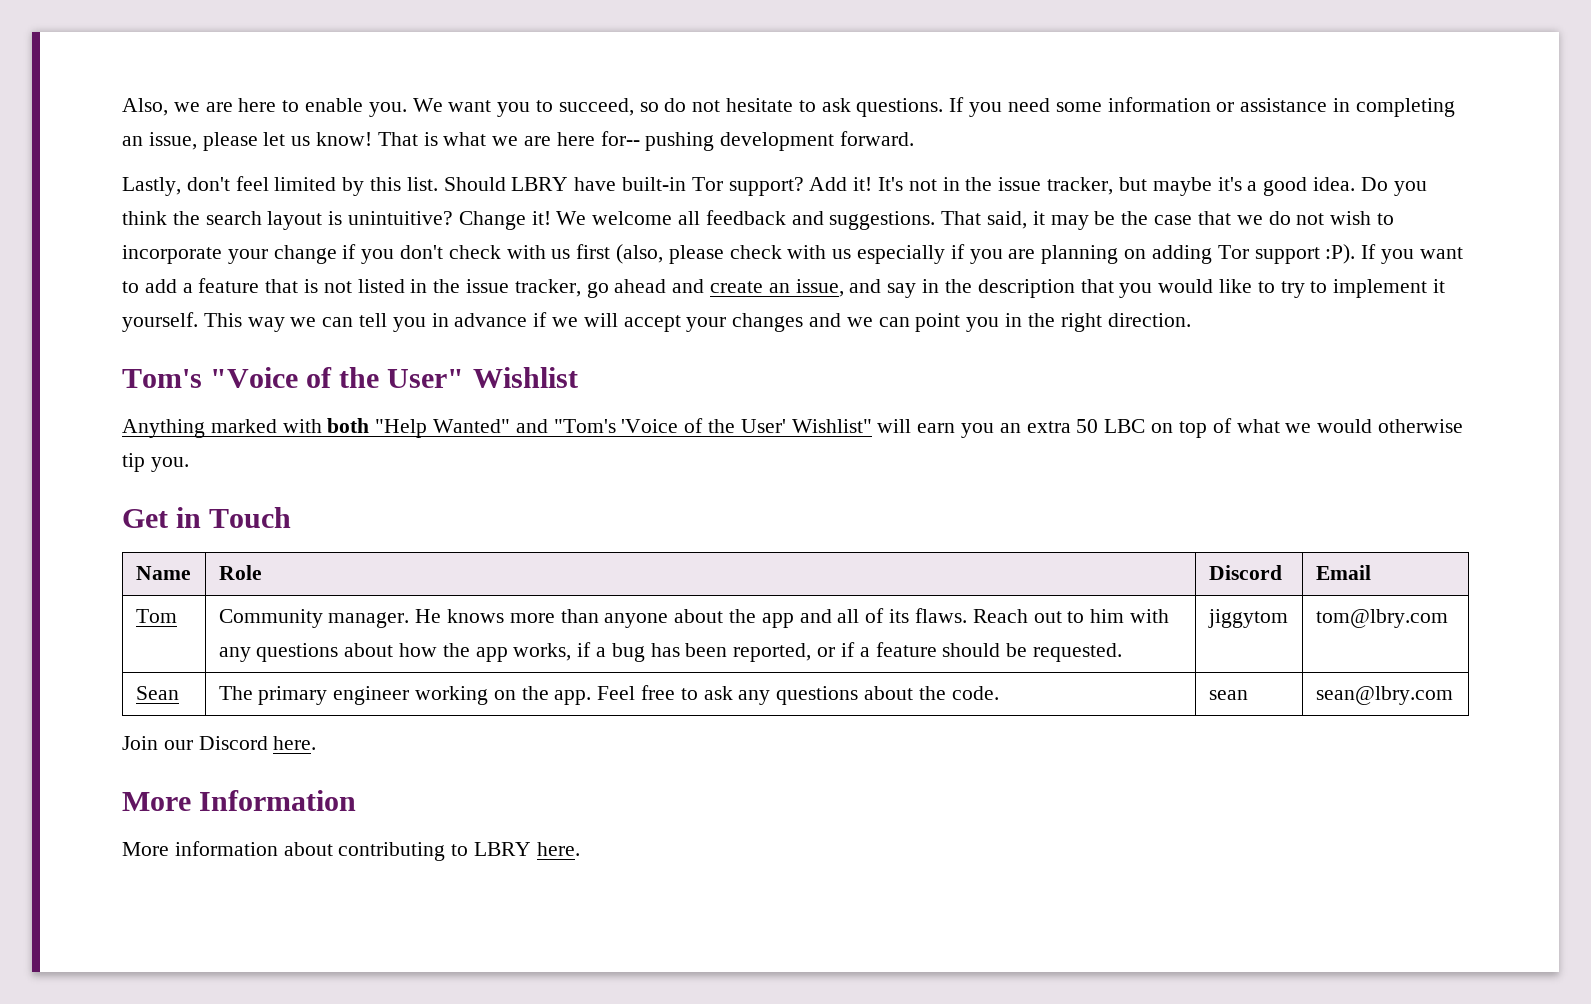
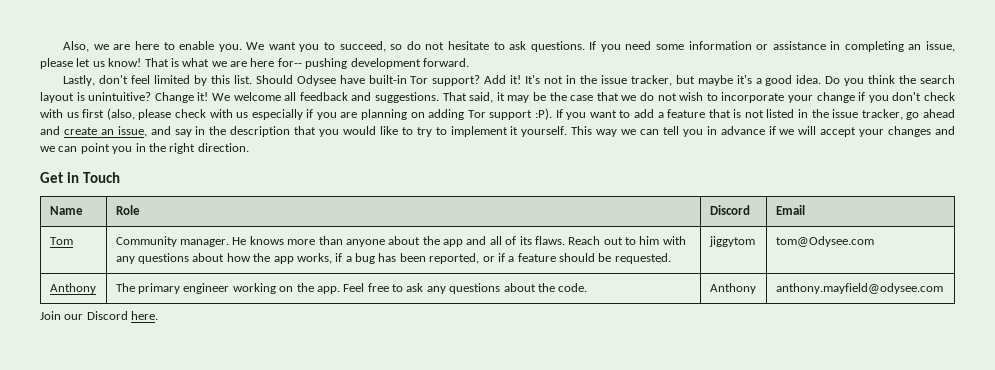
- Should LBRY have built-in Tor support?
+ Should Odysee have built-in Tor support?
- Tom's "Voice of the User" Wishlist
- Anything marked with both "Help Wanted" and "Tom's 'Voice of the User' Wishlist" will earn you an extra 50 LBC on top of what we would otherwise tip you.
- tom@lbry.com
- Sean | The primary engineer working on the app. Feel free to ask any questions about the code. | sean | sean@lbry.com
+ tom@Odysee.com
+ Anthony | The primary engineer working on the app. Feel free to ask any questions about the code. | Anthony | anthony.mayfield@odysee.com
- More Information
- More information about contributing to LBRY here.

